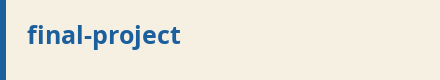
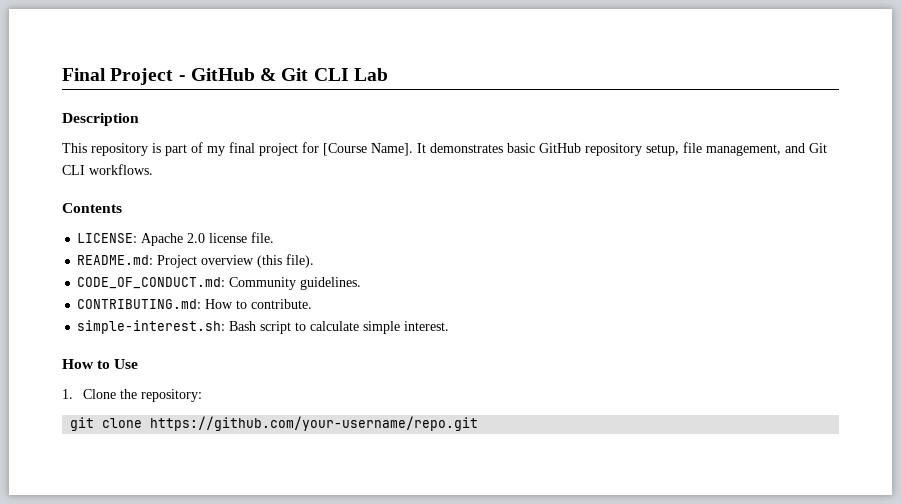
- final-project
+ Final Project - GitHub & Git CLI Lab
+ Description
+ This repository is part of my final project for [Course Name]. It demonstrates basic GitHub repository setup, file management, and Git CLI workflows.
+ Contents
+ LICENSE: Apache 2.0 license file.
+ README.md: Project overview (this file).
+ CODE_OF_CONDUCT.md: Community guidelines.
+ CONTRIBUTING.md: How to contribute.
+ simple-interest.sh: Bash script to calculate simple interest.
+ How to Use
+ 1. Clone the repository:
+ git clone https://github.com/your-username/repo.git

